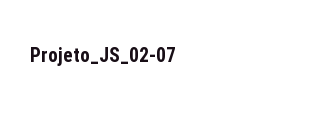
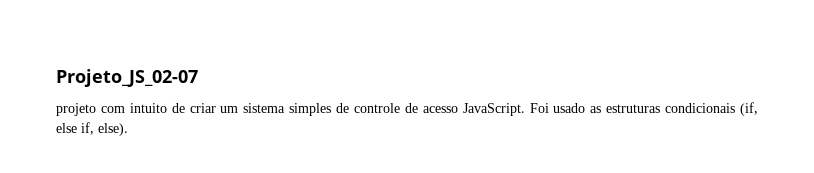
+ projeto com intuito de criar um sistema simples de controle de acesso JavaScript. Foi usado as estruturas condicionais (if, else if, else).

